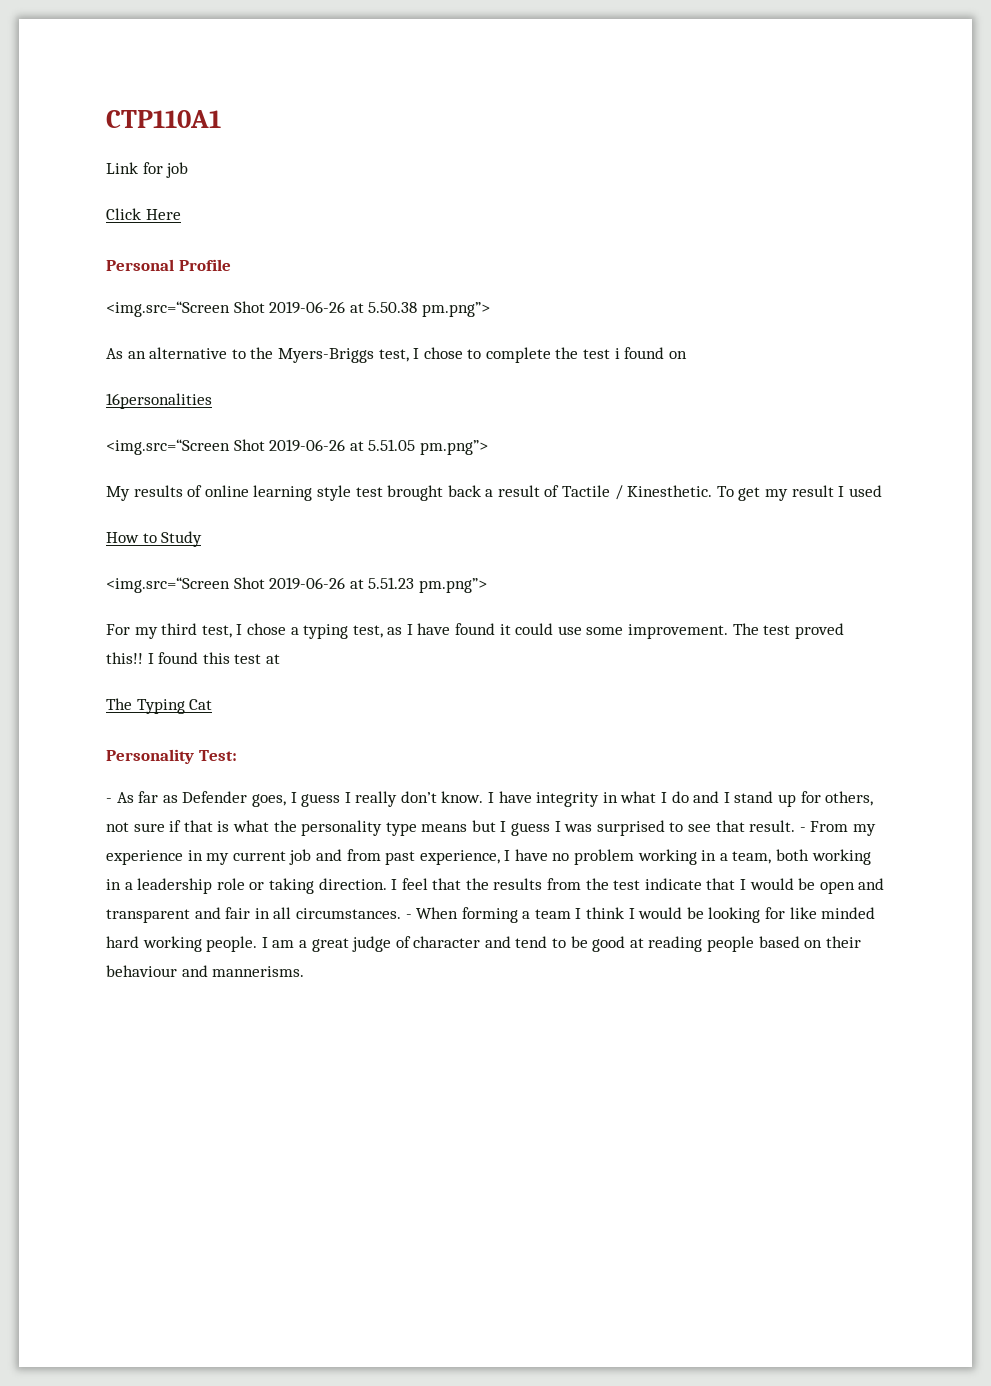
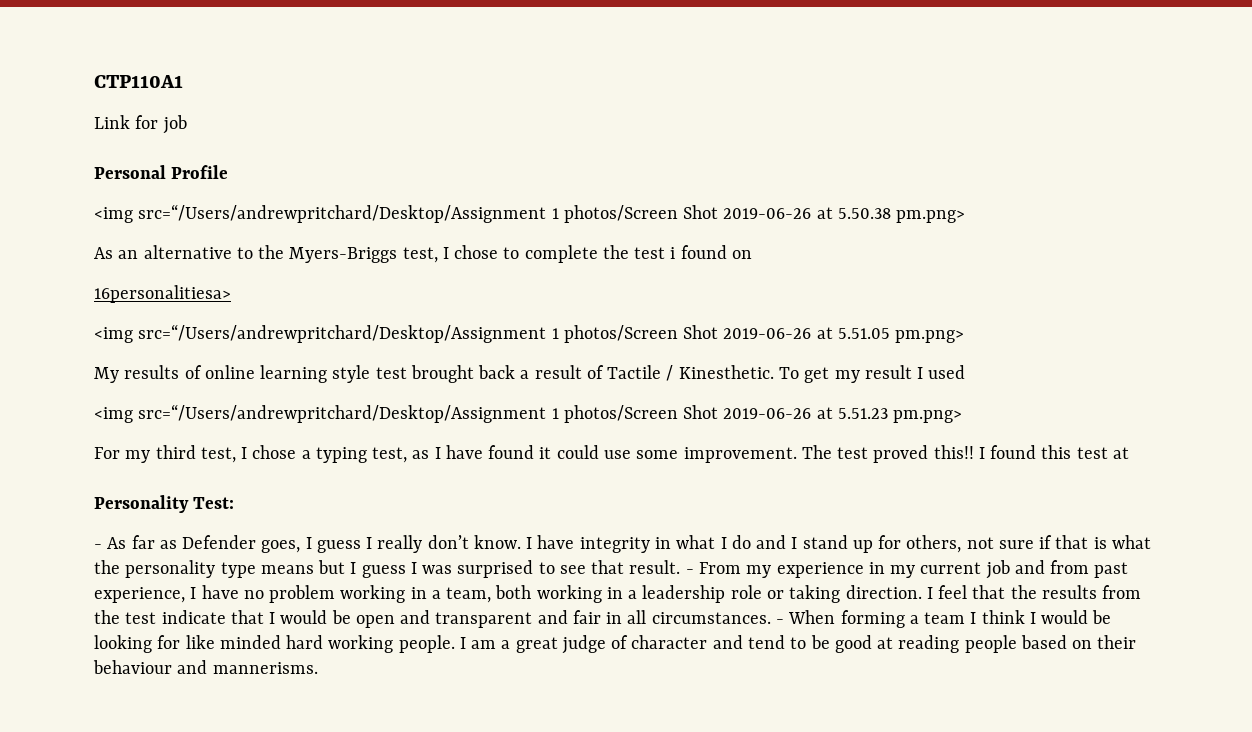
- Click Here
- <img.src=“Screen Shot 2019-06-26 at 5.50.38 pm.png”>
+ <img src=“/Users/andrewpritchard/Desktop/Assignment 1 photos/Screen Shot 2019-06-26 at 5.50.38 pm.png>
- 16personalities
- <img.src=“Screen Shot 2019-06-26 at 5.51.05 pm.png”>
+ 16personalitiesa>
+ <img src=“/Users/andrewpritchard/Desktop/Assignment 1 photos/Screen Shot 2019-06-26 at 5.51.05 pm.png>
- How to Study
- <img.src=“Screen Shot 2019-06-26 at 5.51.23 pm.png”>
+ <img src=“/Users/andrewpritchard/Desktop/Assignment 1 photos/Screen Shot 2019-06-26 at 5.51.23 pm.png>
- The Typing Cat

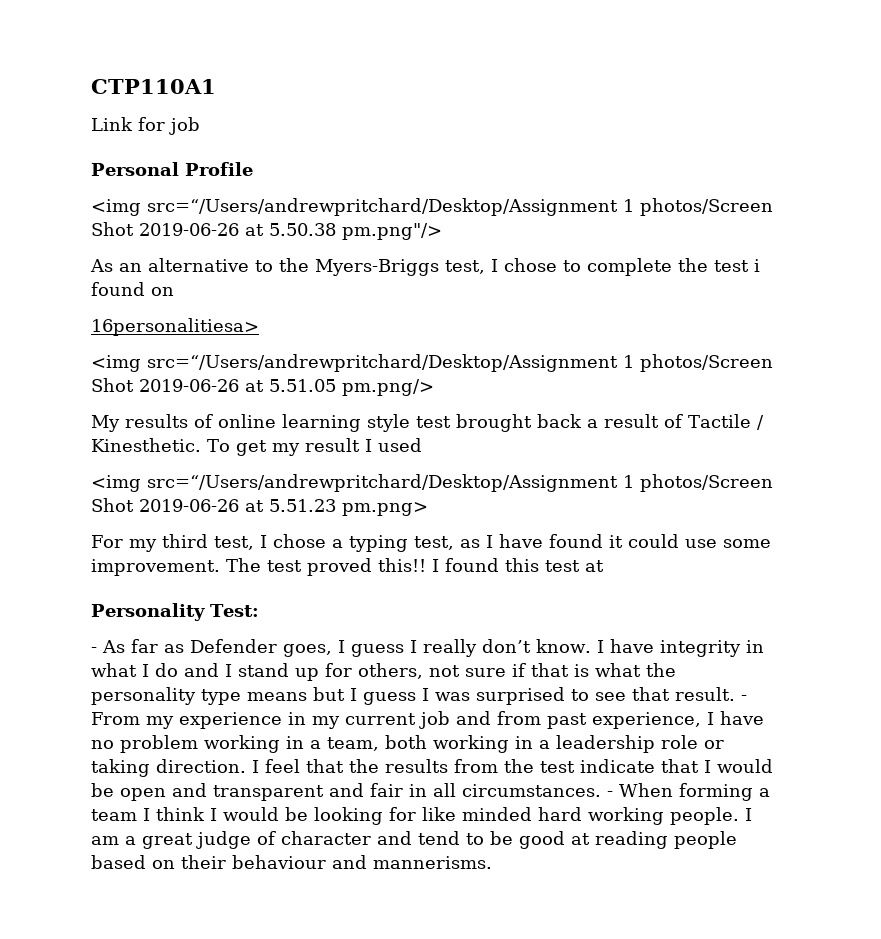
- <img src=“/Users/andrewpritchard/Desktop/Assignment 1 photos/Screen Shot 2019-06-26 at 5.50.38 pm.png>
+ <img src=“/Users/andrewpritchard/Desktop/Assignment 1 photos/Screen Shot 2019-06-26 at 5.50.38 pm.png"/>
- <img src=“/Users/andrewpritchard/Desktop/Assignment 1 photos/Screen Shot 2019-06-26 at 5.51.05 pm.png>
+ <img src=“/Users/andrewpritchard/Desktop/Assignment 1 photos/Screen Shot 2019-06-26 at 5.51.05 pm.png/>

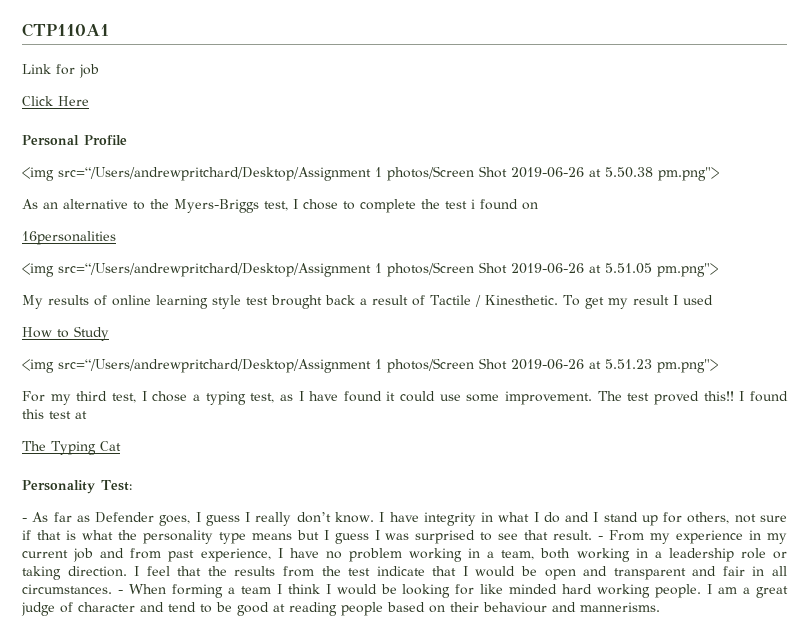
+ Click Here
- <img src=“/Users/andrewpritchard/Desktop/Assignment 1 photos/Screen Shot 2019-06-26 at 5.50.38 pm.png"/>
+ <img src=“/Users/andrewpritchard/Desktop/Assignment 1 photos/Screen Shot 2019-06-26 at 5.50.38 pm.png">
- 16personalitiesa>
+ 16personalities
- <img src=“/Users/andrewpritchard/Desktop/Assignment 1 photos/Screen Shot 2019-06-26 at 5.51.05 pm.png/>
+ <img src=“/Users/andrewpritchard/Desktop/Assignment 1 photos/Screen Shot 2019-06-26 at 5.51.05 pm.png">
+ How to Study
- <img src=“/Users/andrewpritchard/Desktop/Assignment 1 photos/Screen Shot 2019-06-26 at 5.51.23 pm.png>
+ <img src=“/Users/andrewpritchard/Desktop/Assignment 1 photos/Screen Shot 2019-06-26 at 5.51.23 pm.png">
+ The Typing Cat

